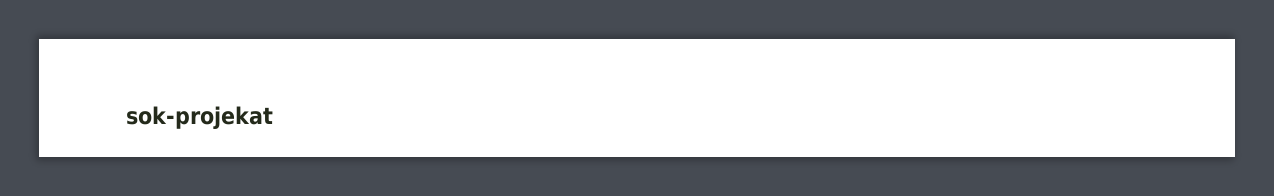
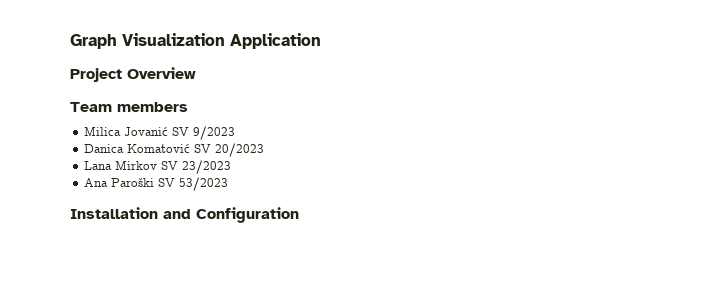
- sok-projekat
+ Graph Visualization Application
+ Project Overview
+ Team members
+ Milica Jovanić SV 9/2023
+ Danica Komatović SV 20/2023
+ Lana Mirkov SV 23/2023
+ Ana Paroški SV 53/2023
+ Installation and Configuration

